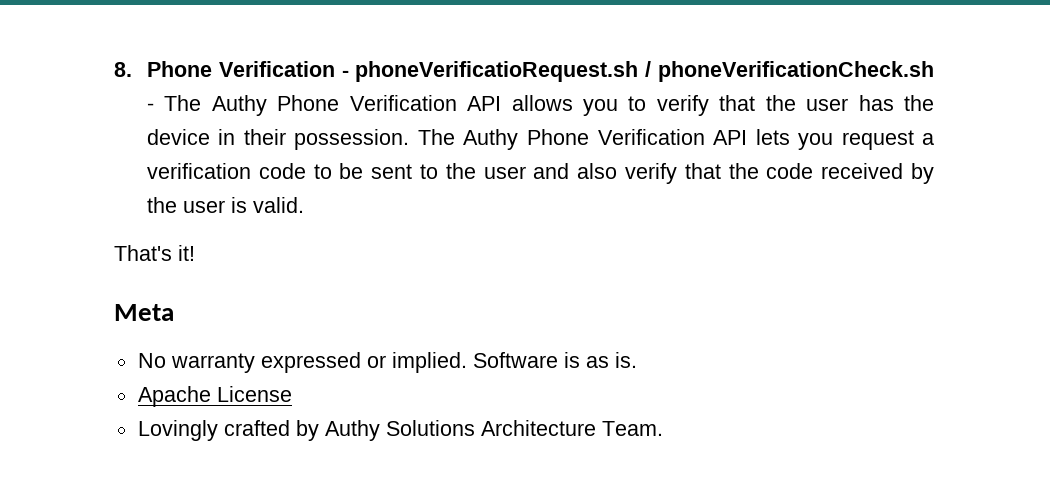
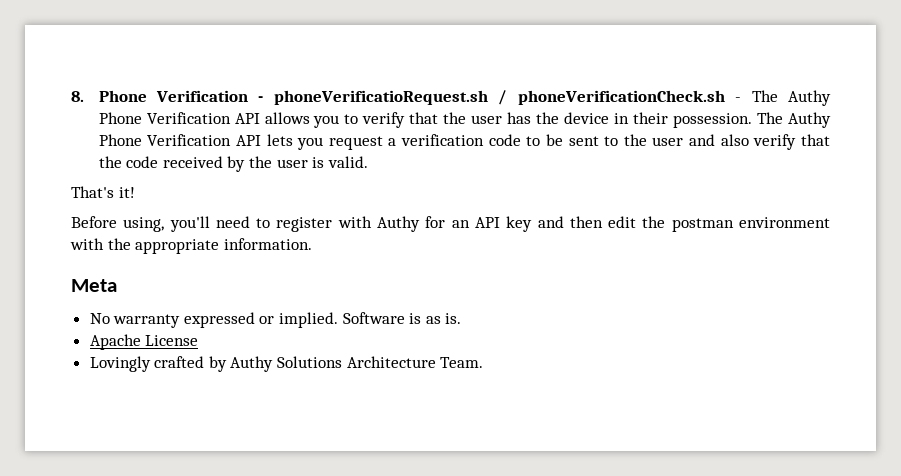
+ Before using, you'll need to register with Authy for an API key and then edit the postman environment with the appropriate information.

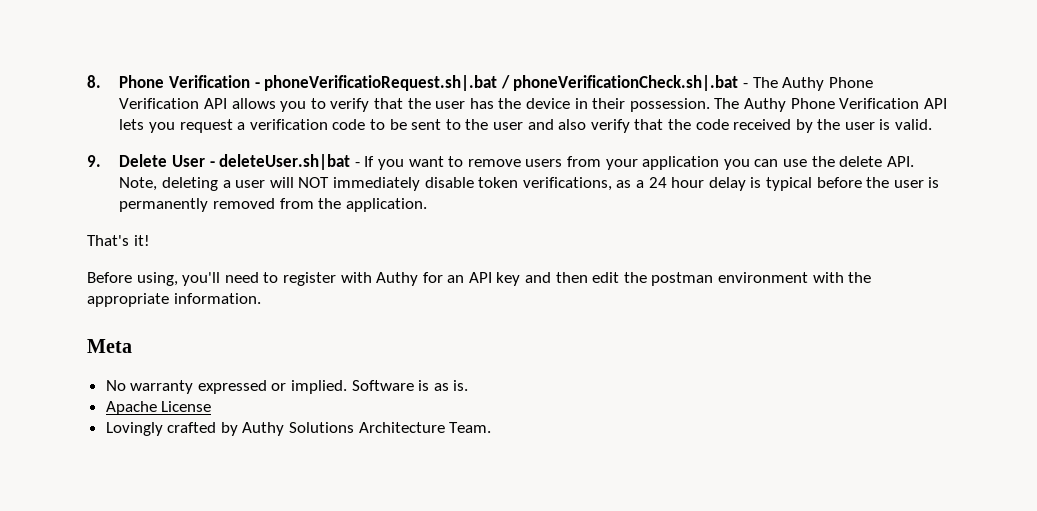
- 8. Phone Verification - phoneVerificatioRequest.sh / phoneVerificationCheck.sh - The Authy Phone Verification API allows you to verify that the user has the device in their possession.
+ 8. Phone Verification - phoneVerificatioRequest.sh|.bat / phoneVerificationCheck.sh|.bat - The Authy Phone Verification API allows you to verify that the user has the device in their possession.
+ 9. Delete User - deleteUser.sh|bat - If you want to remove users from your application you can use the delete API. Note, deleting a user will NOT immediately disable token verifications, as a 24 hour delay is typical before the user is permanently removed from the application.

